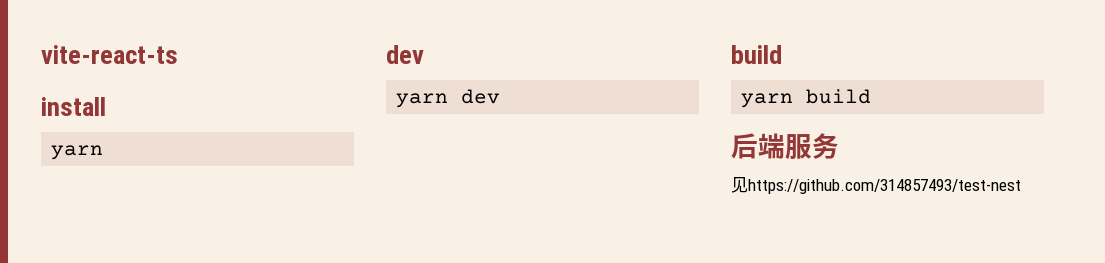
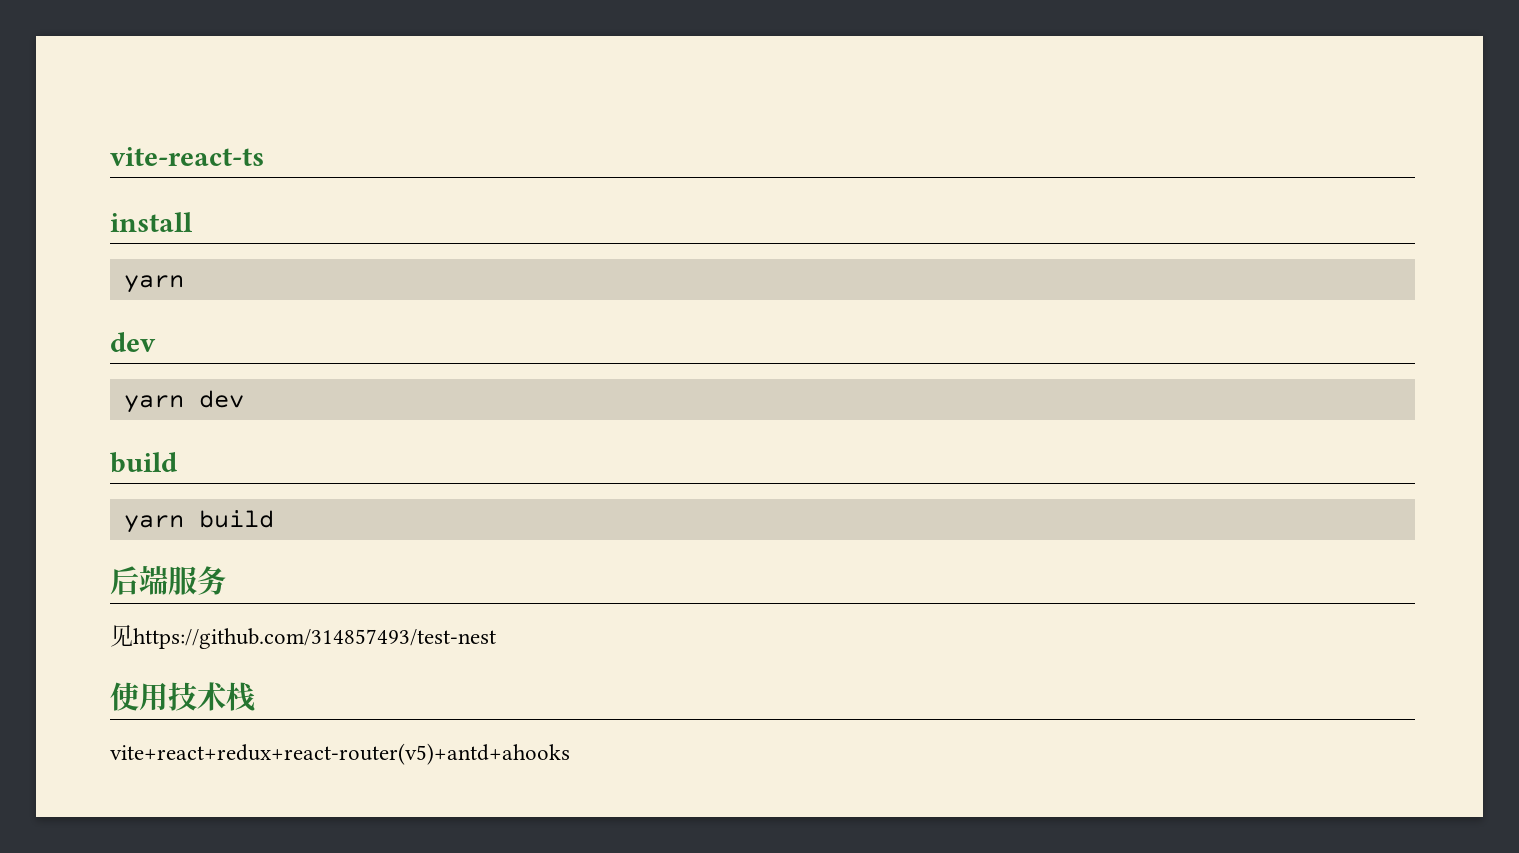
+ 使用技术栈
+ vite+react+redux+react-router(v5)+antd+ahooks

